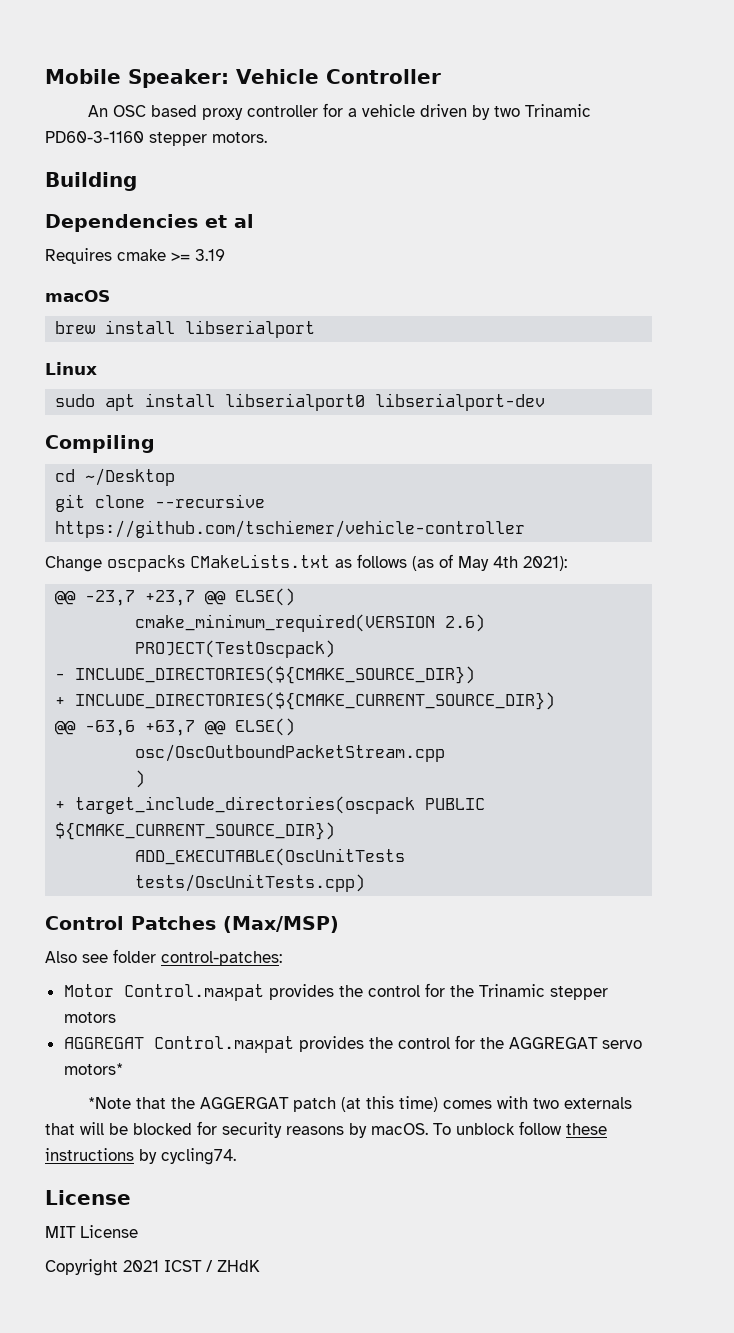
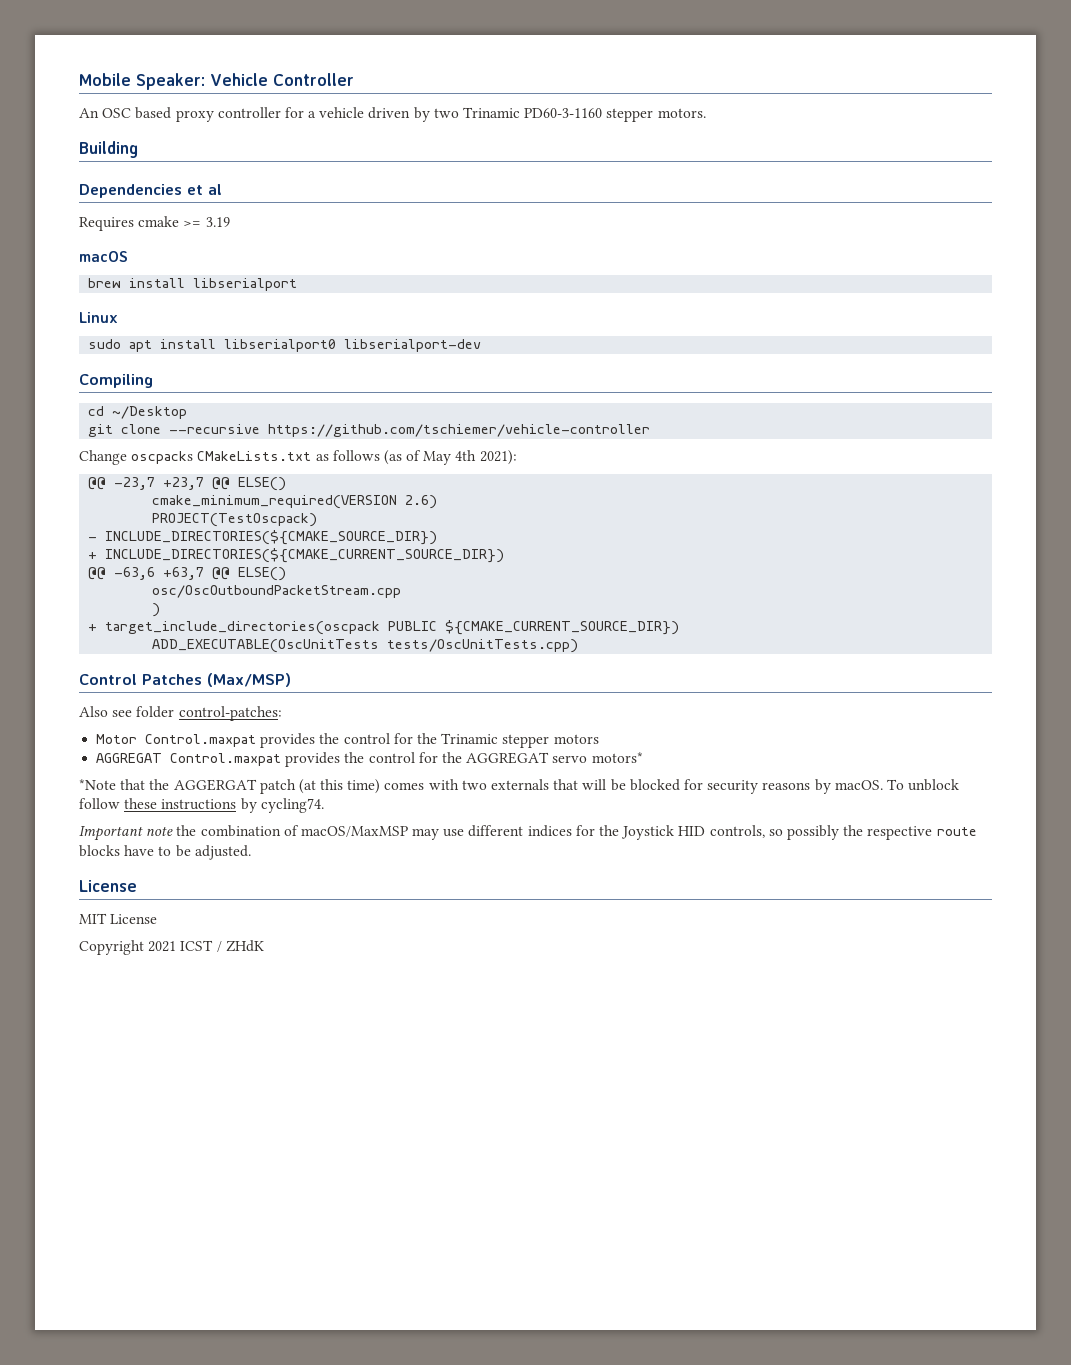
+ Important note the combination of macOS/MaxMSP may use different indices for the Joystick HID controls, so possibly the respective route blocks have to be adjusted.

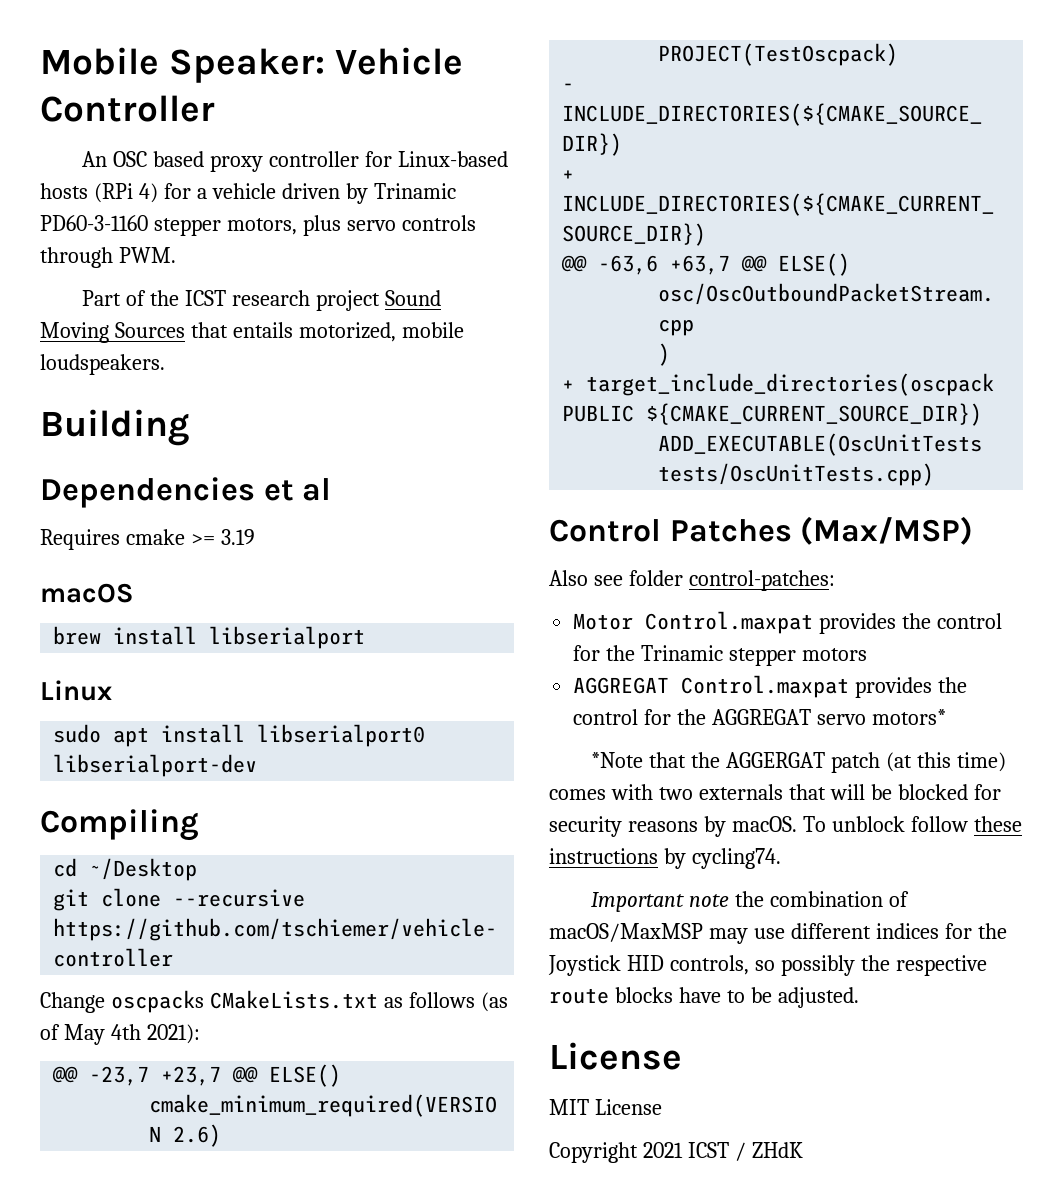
- An OSC based proxy controller for a vehicle driven by two Trinamic PD60-3-1160 stepper motors.
+ An OSC based proxy controller for Linux-based hosts (RPi 4) for a vehicle driven by Trinamic PD60-3-1160 stepper motors, plus servo controls through PWM.
+ Part of the ICST research project Sound Moving Sources that entails motorized, mobile loudspeakers.

